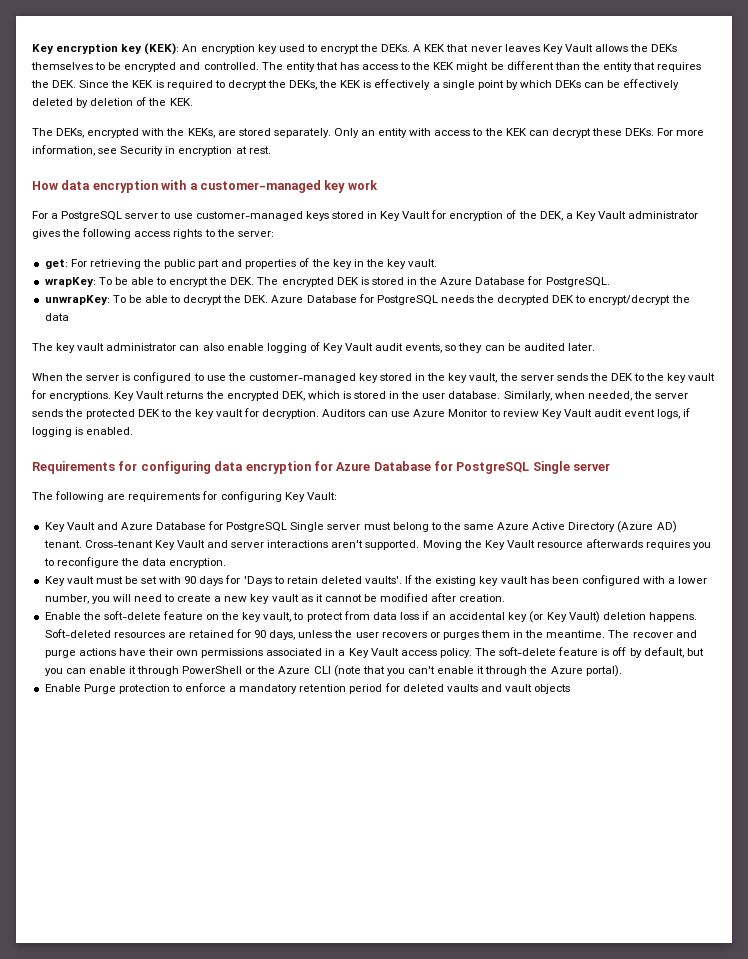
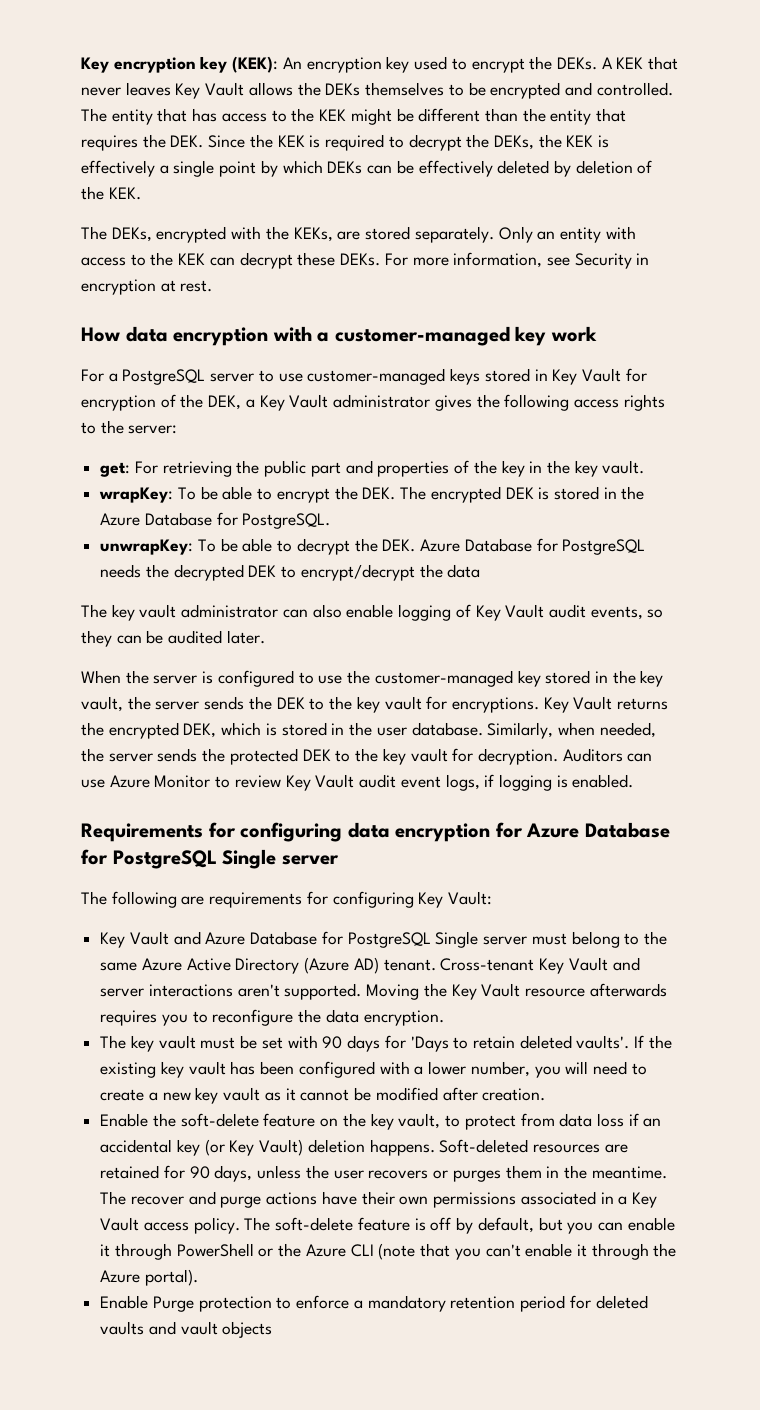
- Key vault must be set with 90 days for 'Days to retain deleted vaults'.
+ The key vault must be set with 90 days for 'Days to retain deleted vaults'.

